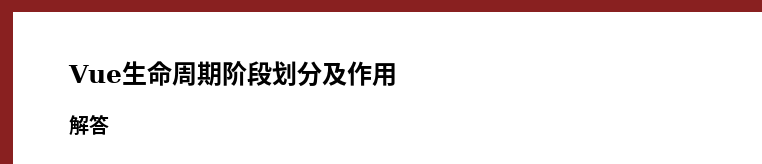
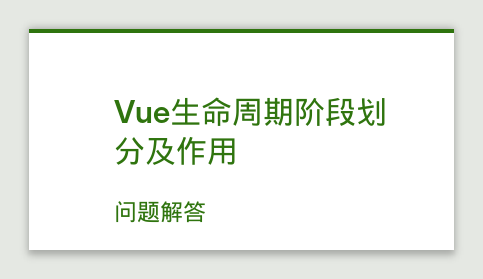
- 解答
+ 问题解答

